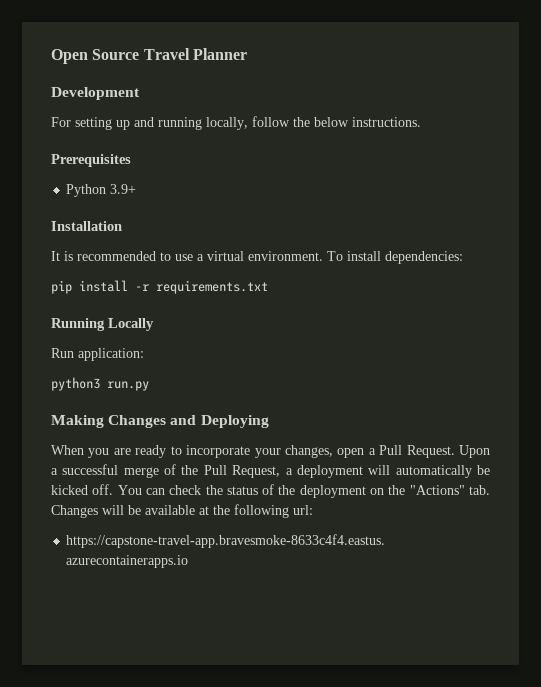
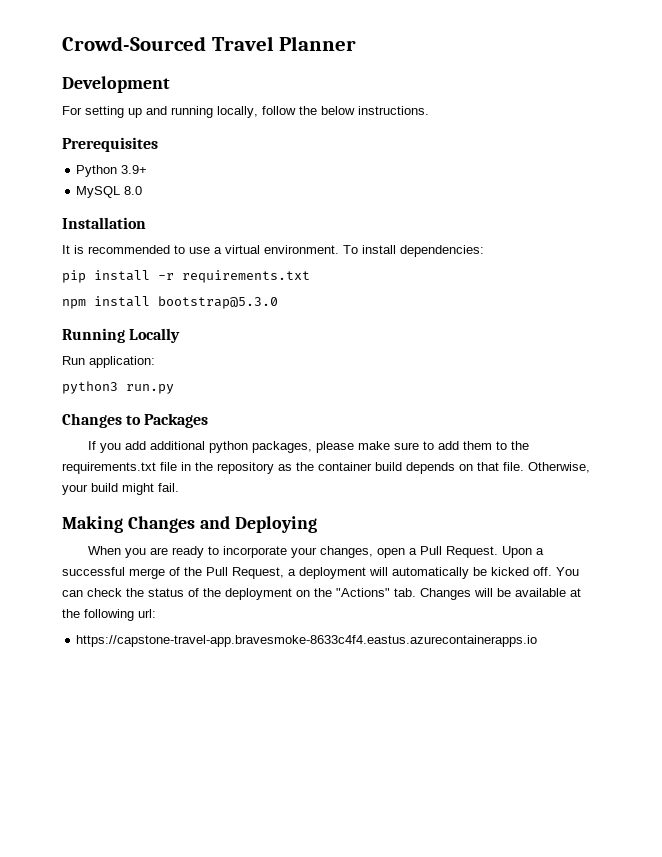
- Open Source Travel Planner
+ Crowd-Sourced Travel Planner
+ MySQL 8.0
+ npm install bootstrap@5.3.0
+ Changes to Packages
+ If you add additional python packages, please make sure to add them to the requirements.txt file in the repository as the container build depends on that file. Otherwise, your build might fail.

